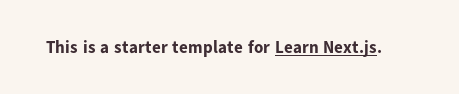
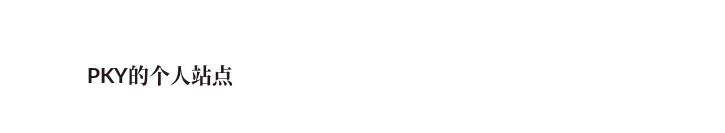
- This is a starter template for Learn Next.js.
+ PKY的个人站点

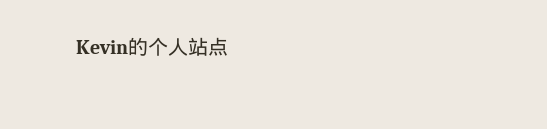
- PKY的个人站点
+ Kevin的个人站点

